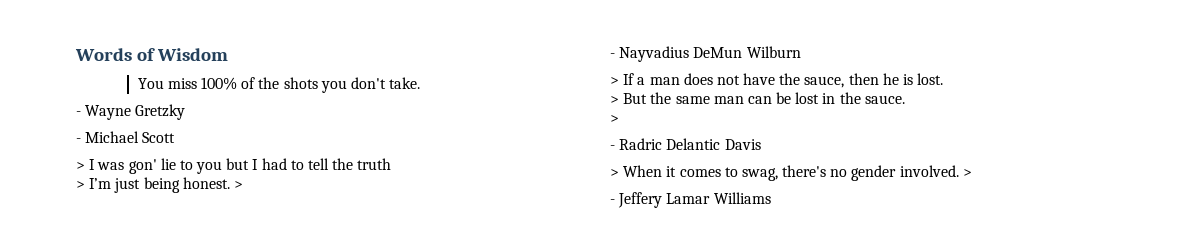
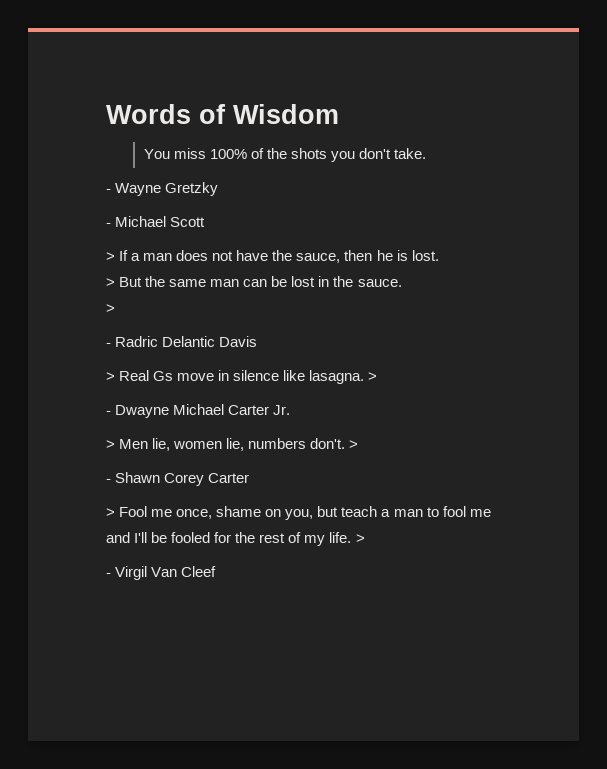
- > I was gon' lie to you but I had to tell the truth
- > I’m just being honest. >
- - Nayvadius DeMun Wilburn
- > When it comes to swag, there's no gender involved. >
- - Jeffery Lamar Williams
+ > Real Gs move in silence like lasagna. >
+ - Dwayne Michael Carter Jr.
+ > Men lie, women lie, numbers don't. >
+ - Shawn Corey Carter
+ > Fool me once, shame on you, but teach a man to fool me and I'll be fooled for the rest of my life. >
+ - Virgil Van Cleef

